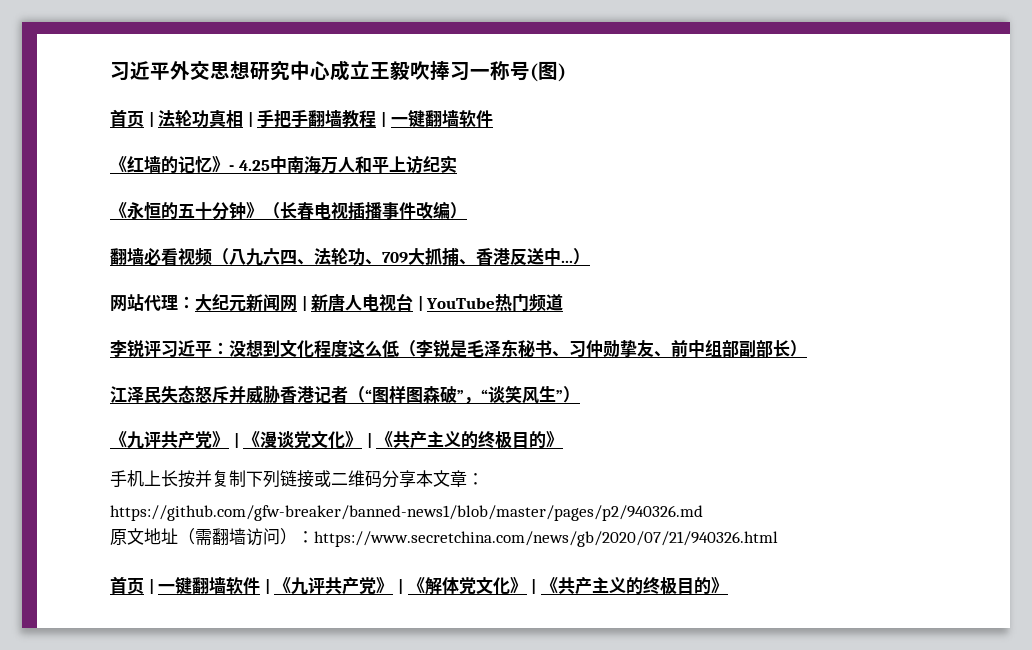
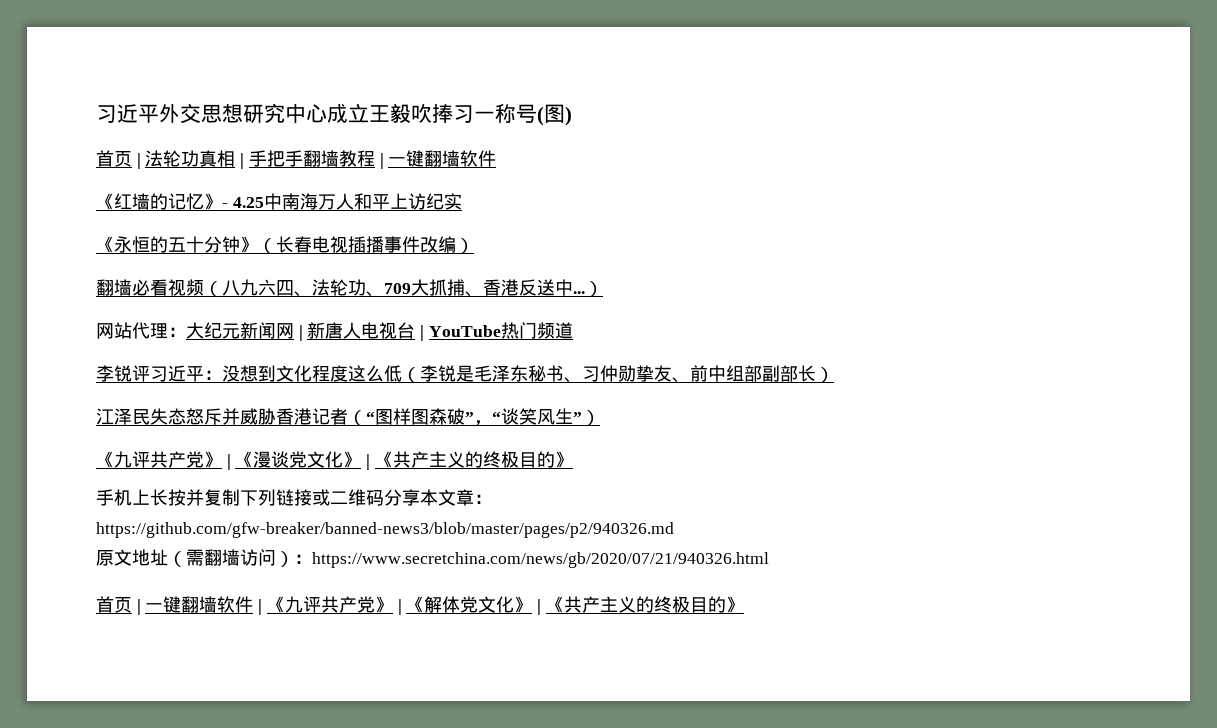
- https://github.com/gfw-breaker/banned-news1/blob/master/pages/p2/940326.md
+ https://github.com/gfw-breaker/banned-news3/blob/master/pages/p2/940326.md

